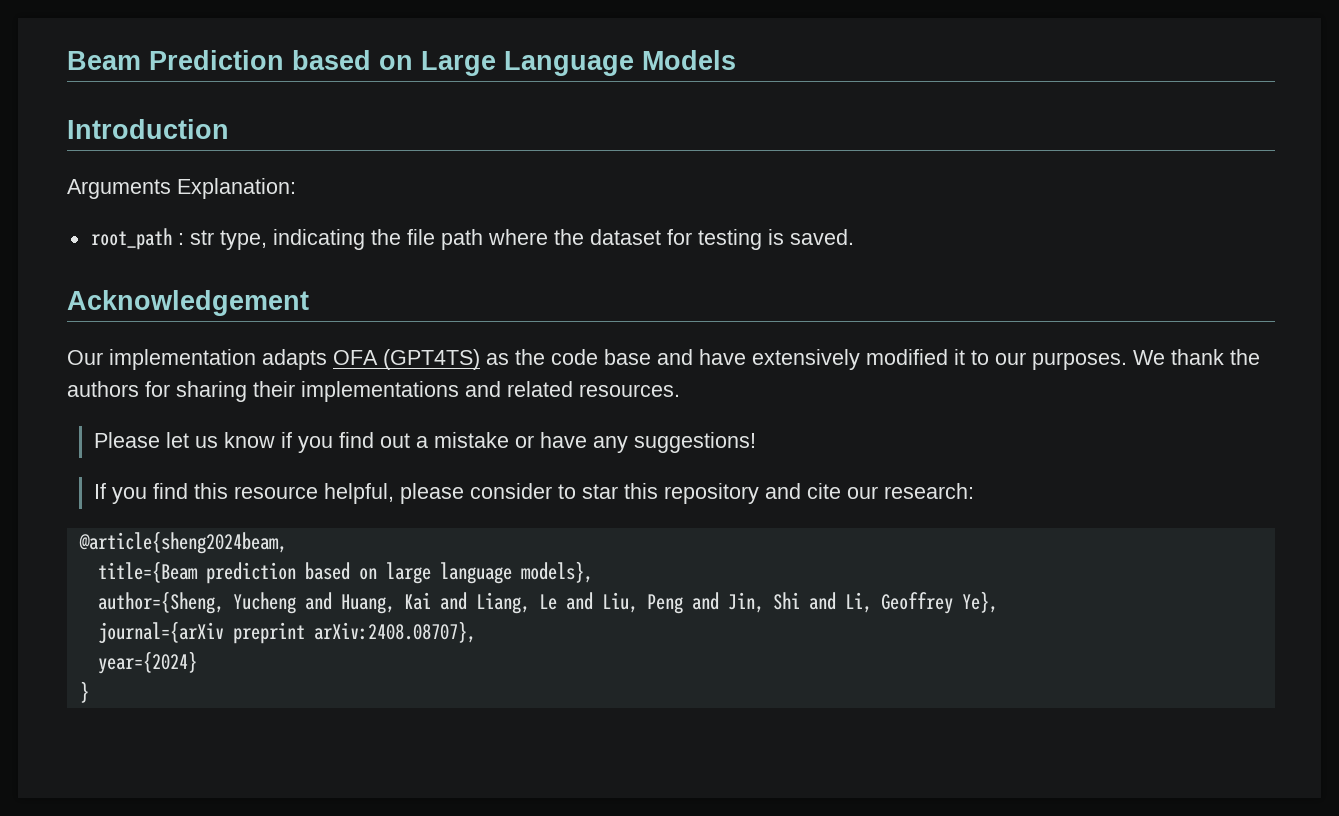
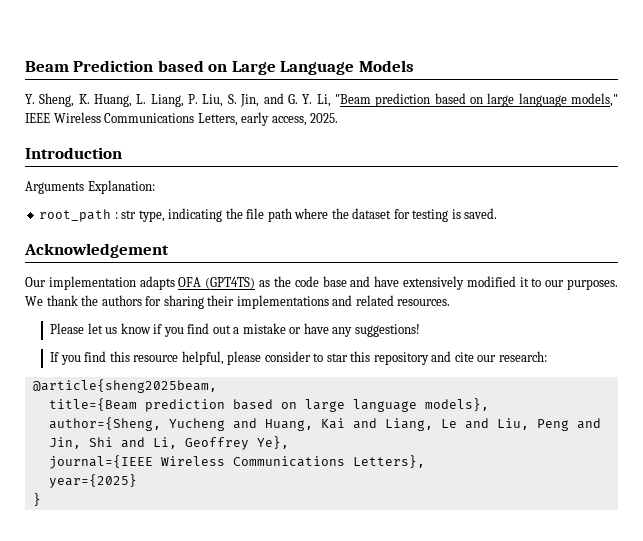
+ Y. Sheng, K. Huang, L. Liang, P. Liu, S. Jin, and G. Y. Li, "Beam prediction based on large language models," IEEE Wireless Communications Letters, early access, 2025.
- @article{sheng2024beam,
+ @article{sheng2025beam,
- journal={arXiv preprint arXiv:2408.08707},
- year={2024}
+ journal={IEEE Wireless Communications Letters},
+ year={2025}

